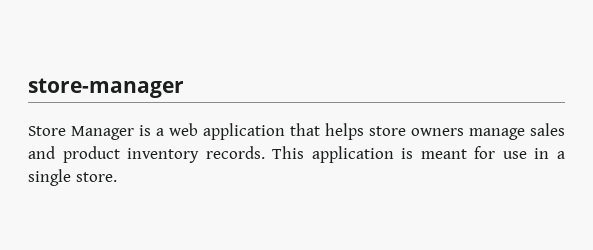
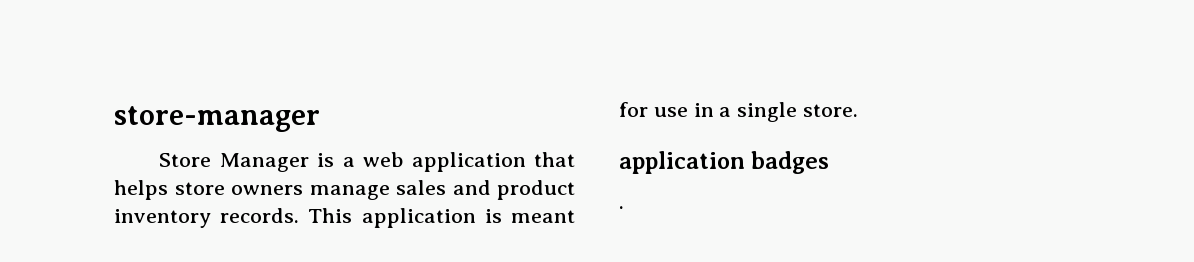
+ application badges
+ .

